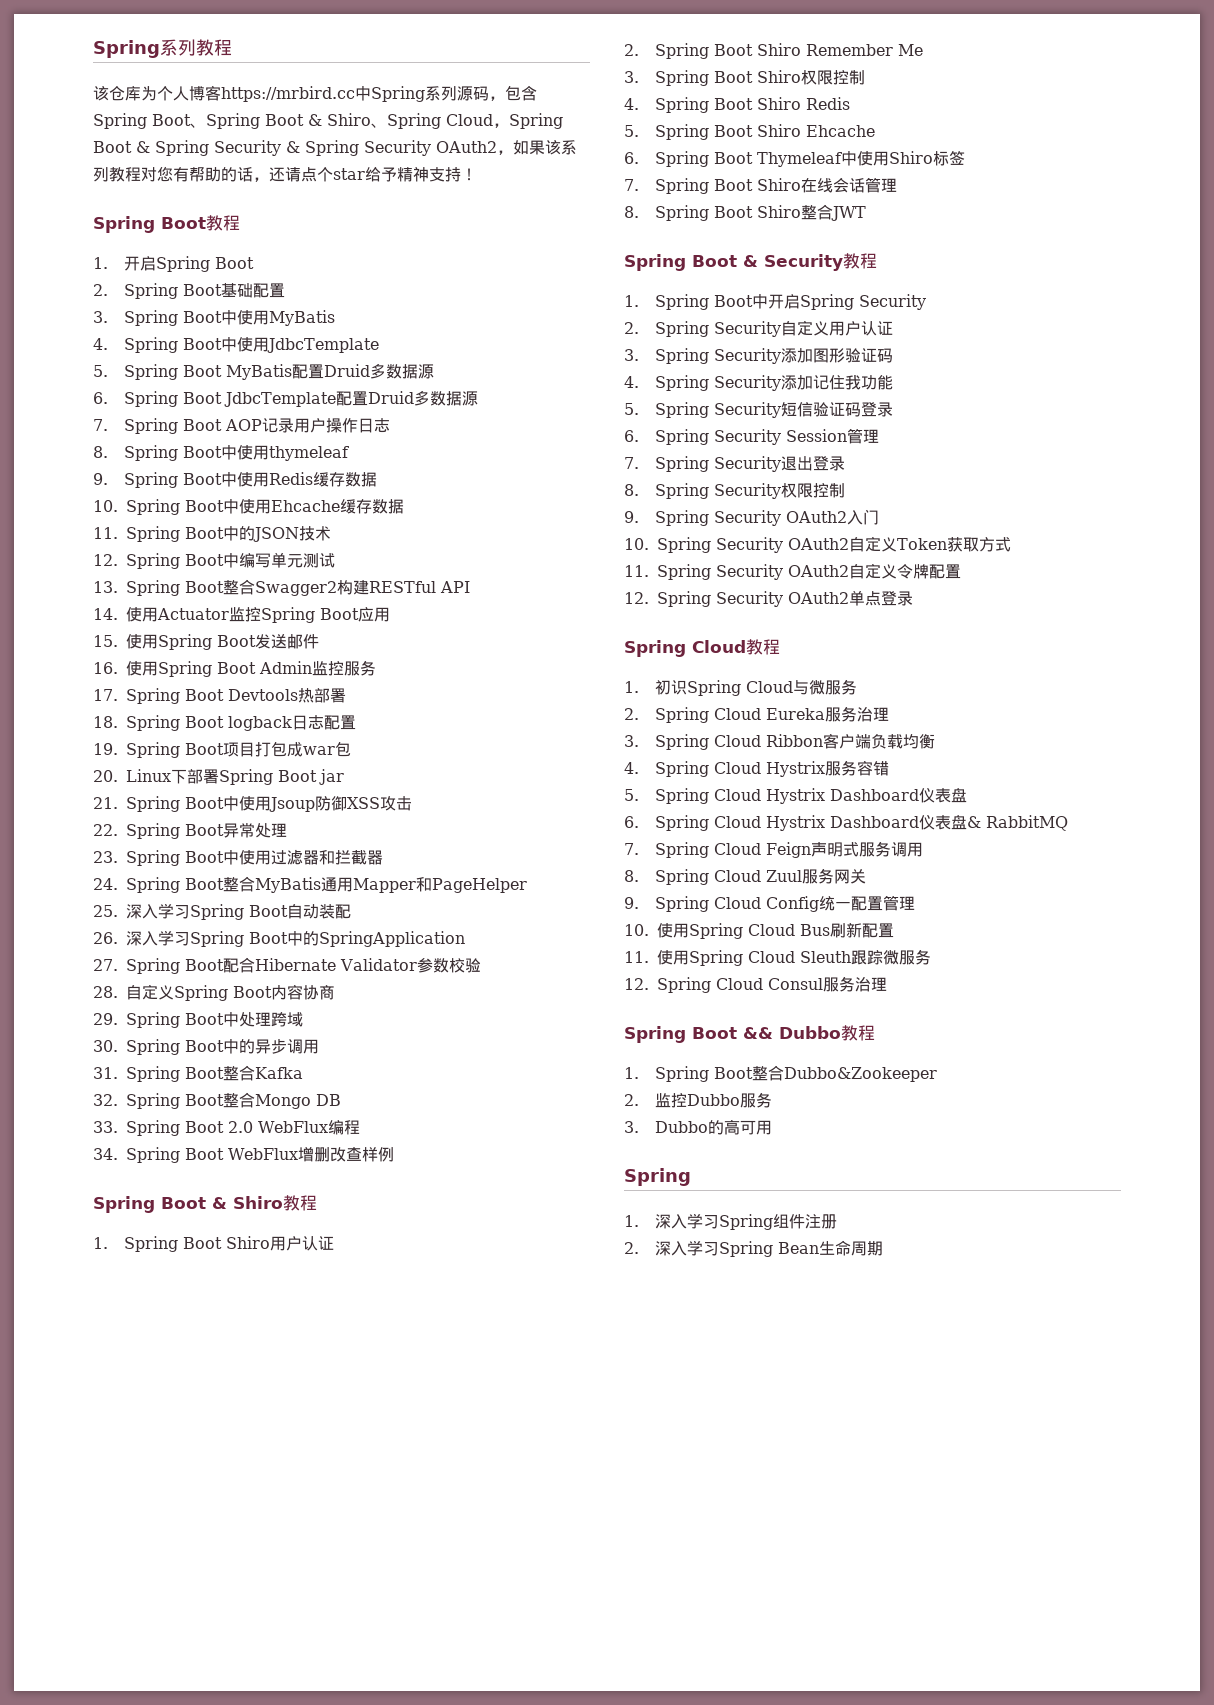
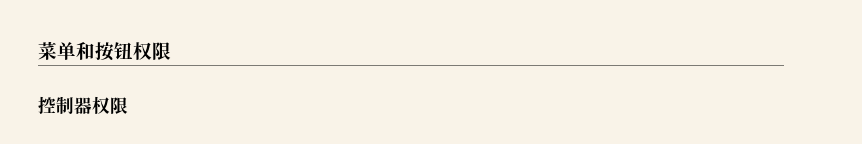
- Spring系列教程
- 该仓库为个人博客https://mrbird.cc中Spring系列源码，包含Spring Boot、Spring Boot & Shiro、Spring Cloud，Spring Boot & Spring Security & Spring Security OAuth2，如果该系列教程对您有帮助的话，还请点个star给予精神支持！
- Spring Boot教程
- 1.开启Spring Boot
- 2. Spring Boot基础配置
- 3. Spring Boot中使用MyBatis
- 4. Spring Boot中使用JdbcTemplate
- 5. Spring Boot MyBatis配置Druid多数据源
- 6. Spring Boot JdbcTemplate配置Druid多数据源
- 7. Spring Boot AOP记录用户操作日志
- 8. Spring Boot中使用thymeleaf
- 9. Spring Boot中使用Redis缓存数据
- 10. Spring Boot中使用Ehcache缓存数据
- 11. Spring Boot中的JSON技术
- 12. Spring Boot中编写单元测试
- 13. Spring Boot整合Swagger2构建RESTful API
- 14.使用Actuator监控Spring Boot应用
- 15.使用Spring Boot发送邮件
- 16.使用Spring Boot Admin监控服务
- 17. Spring Boot Devtools热部署
- 18. Spring Boot logback日志配置
- 19. Spring Boot项目打包成war包
- 20. Linux下部署Spring Boot jar
- 21. Spring Boot中使用Jsoup防御XSS攻击
- 22. Spring Boot异常处理
- 23. Spring Boot中使用过滤器和拦截器
- 24. Spring Boot整合MyBatis通用Mapper和PageHelper
- 25.深入学习Spring Boot自动装配
- 26.深入学习Spring Boot中的SpringApplication
- 27. Spring Boot配合Hibernate Validator参数校验
- 28.自定义Spring Boot内容协商
- 29. Spring Boot中处理跨域
- 30. Spring Boot中的异步调用
- 31. Spring Boot整合Kafka
- 32. Spring Boot整合Mongo DB
- 33. Spring Boot 2.0 WebFlux编程
- 34. Spring Boot WebFlux增删改查样例
- Spring Boot & Shiro教程
- 1. Spring Boot Shiro用户认证
- 2. Spring Boot Shiro Remember Me
- 3. Spring Boot Shiro权限控制
- 4. Spring Boot Shiro Redis
- 5. Spring Boot Shiro Ehcache
- 6. Spring Boot Thymeleaf中使用Shiro标签
- 7. Spring Boot Shiro在线会话管理
- 8. Spring Boot Shiro整合JWT
- Spring Boot & Security教程
- 1. Spring Boot中开启Spring Security
- 2. Spring Security自定义用户认证
- 3. Spring Security添加图形验证码
- 4. Spring Security添加记住我功能
- 5. Spring Security短信验证码登录
- 6. Spring Security Session管理
- 7. Spring Security退出登录
- 8. Spring Security权限控制
- 9. Spring Security OAuth2入门
- 10. Spring Security OAuth2自定义Token获取方式
- 11. Spring Security OAuth2自定义令牌配置
- 12. Spring Security OAuth2单点登录
- Spring Cloud教程
- 1.初识Spring Cloud与微服务
- 2. Spring Cloud Eureka服务治理
- 3. Spring Cloud Ribbon客户端负载均衡
- 4. Spring Cloud Hystrix服务容错
- 5. Spring Cloud Hystrix Dashboard仪表盘
- 6. Spring Cloud Hystrix Dashboard仪表盘& RabbitMQ
- 7. Spring Cloud Feign声明式服务调用
- 8. Spring Cloud Zuul服务网关
- 9. Spring Cloud Config统一配置管理
- 10.使用Spring Cloud Bus刷新配置
- 11.使用Spring Cloud Sleuth跟踪微服务
- 12. Spring Cloud Consul服务治理
- Spring Boot && Dubbo教程
- 1. Spring Boot整合Dubbo&Zookeeper
- 2.监控Dubbo服务
- 3. Dubbo的高可用
- Spring
- 1.深入学习Spring组件注册
- 2.深入学习Spring Bean生命周期
+ 菜单和按钮权限
+ 控制器权限

